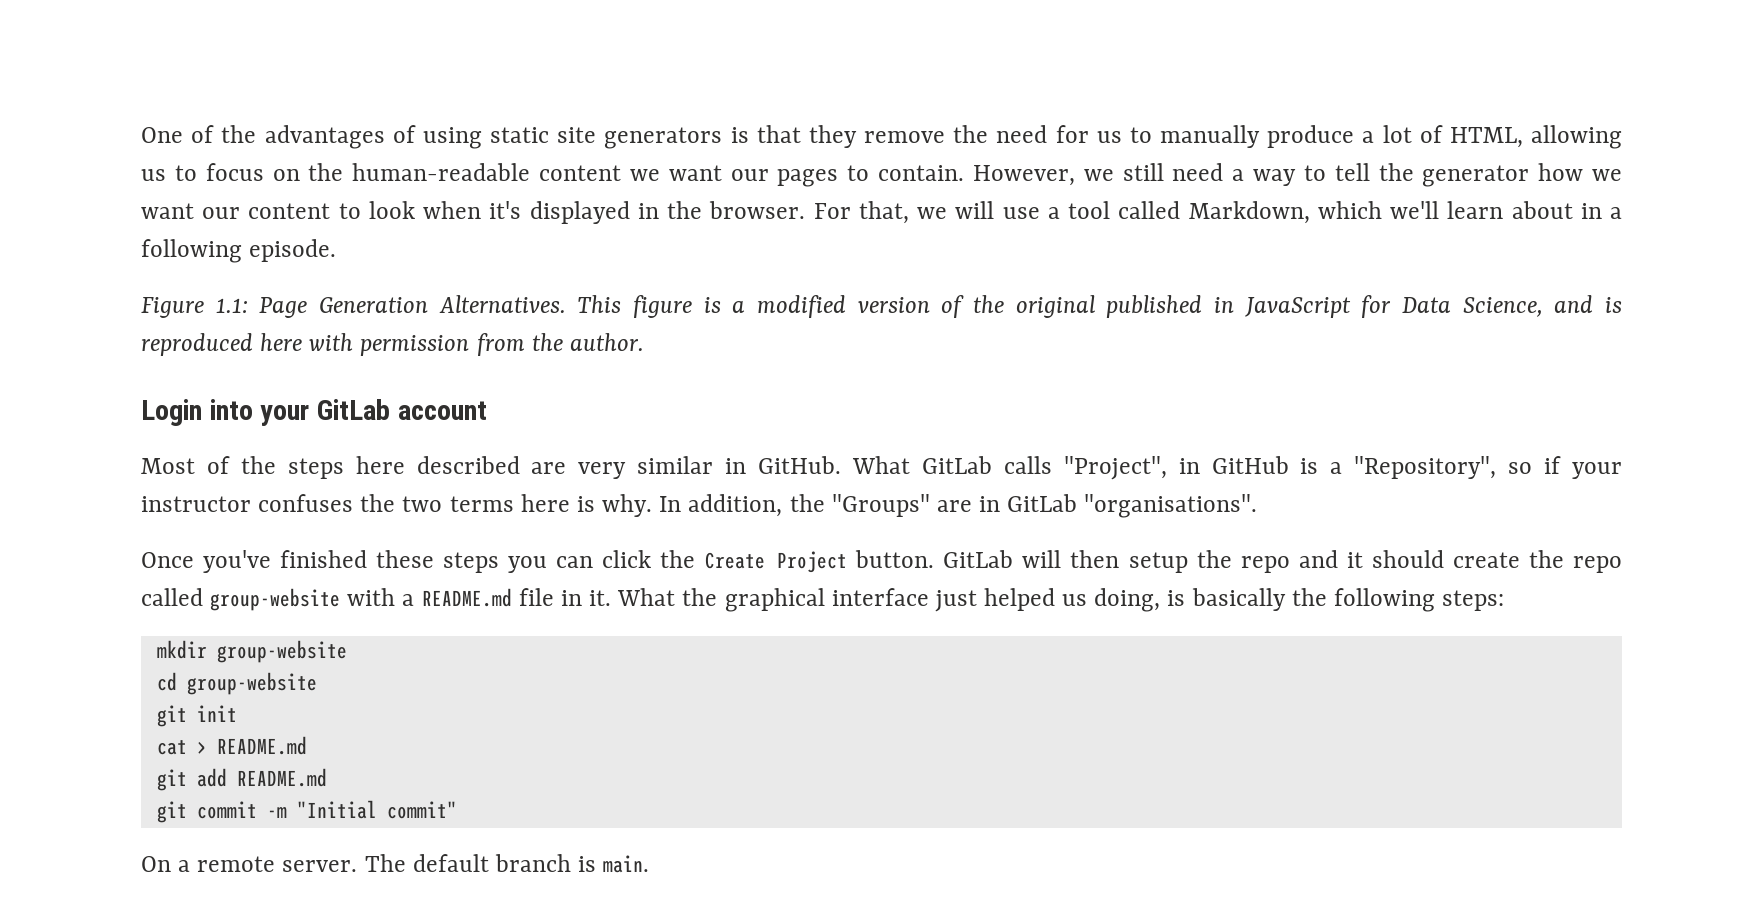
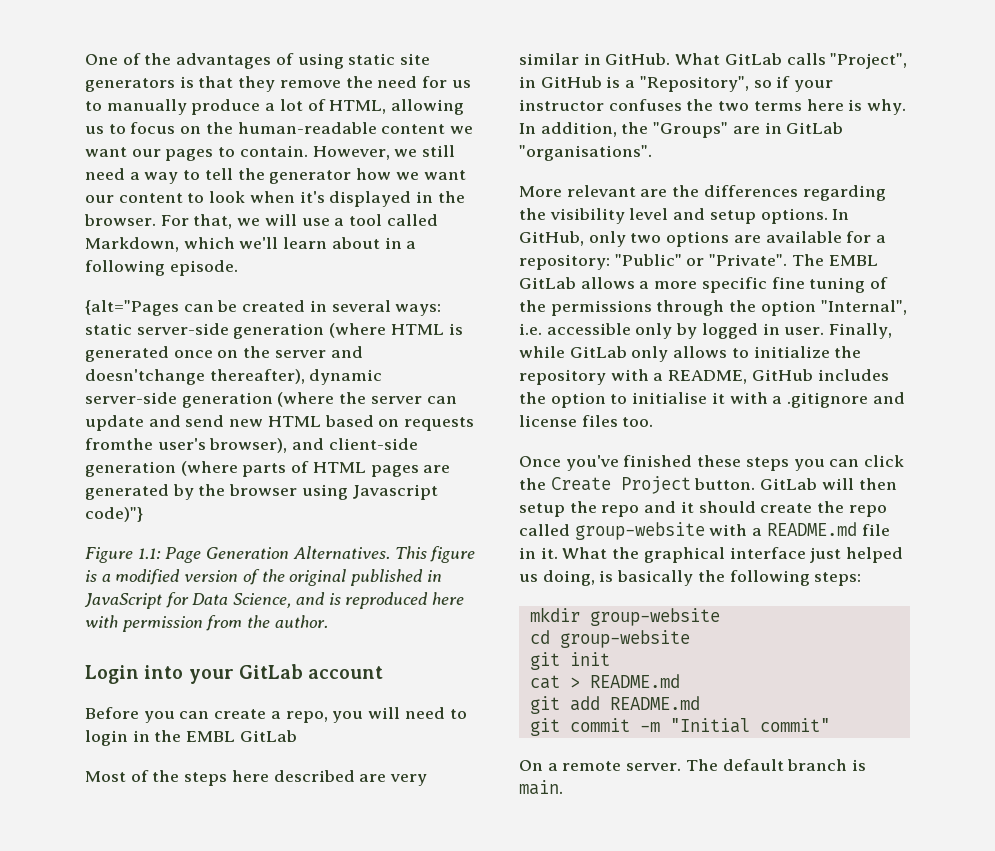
+ {alt="Pages can be created in several ways: static server-side generation (where HTML is generated once on the server and doesn'tchange thereafter), dynamic server-side generation (where the server can update and send new HTML based on requests fromthe user's browser), and client-side generation (where parts of HTML pages are generated by the browser using Javascript code)"}
+ Before you can create a repo, you will need to login in the EMBL GitLab
+ More relevant are the differences regarding the visibility level and setup options. In GitHub, only two options are available for a repository: "Public" or "Private". The EMBL GitLab allows a more specific fine tuning of the permissions through the option "Internal", i.e. accessible only by logged in user. Finally, while GitLab only allows to initialize the repository with a README, GitHub includes the option to initialise it with a .gitignore and license files too.

